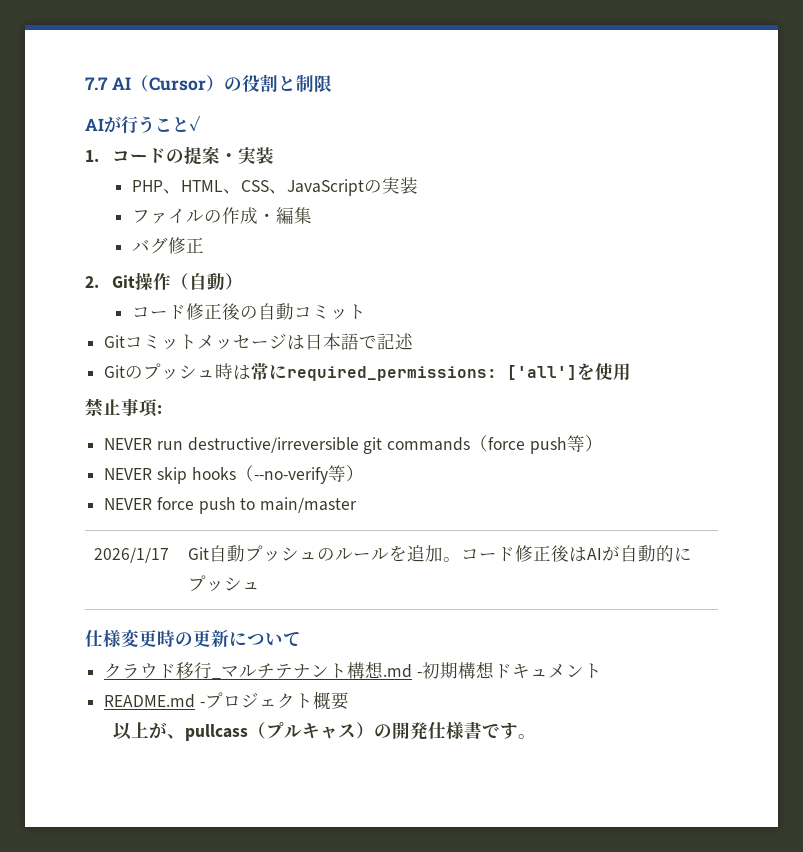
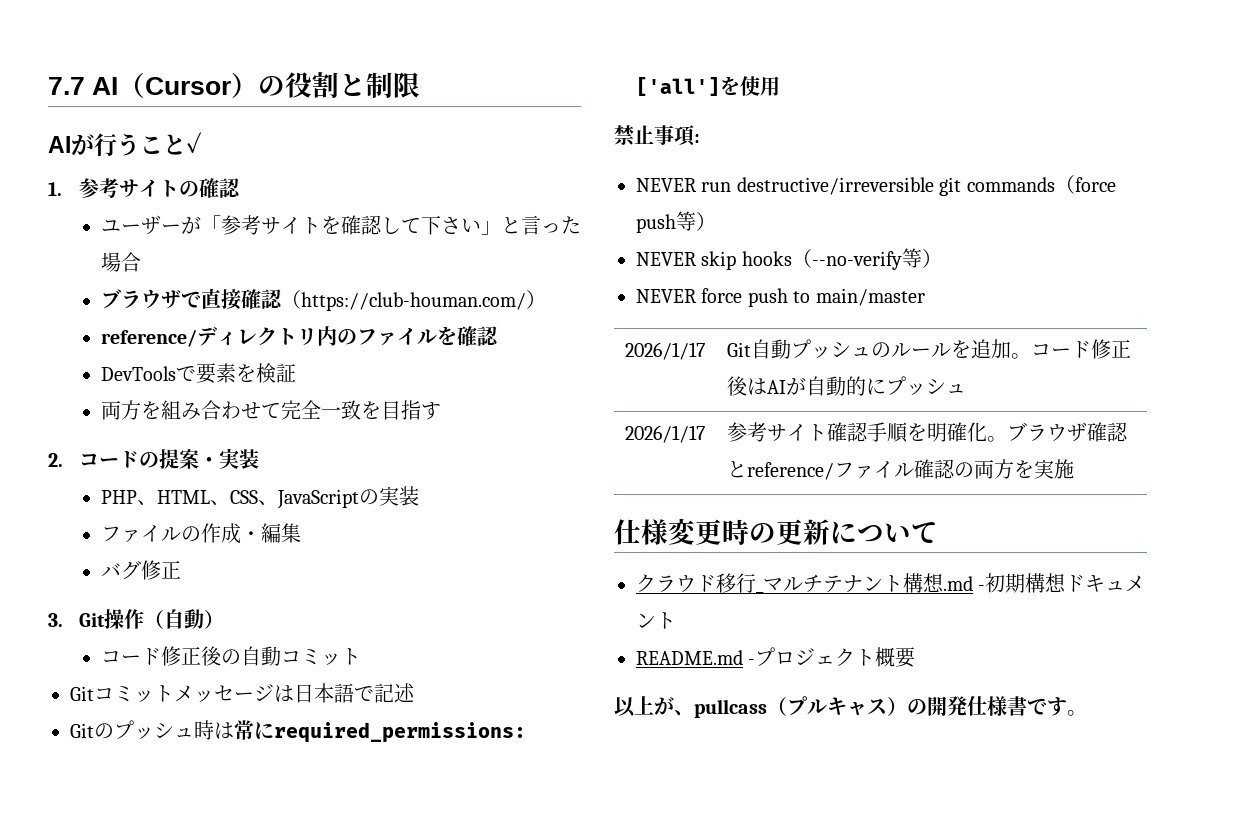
- 1.コードの提案・実装
+ 1.参考サイトの確認
+ ユーザーが「参考サイトを確認して下さい」と言った場合
+ ブラウザで直接確認（https://club-houman.com/）
+ reference/ディレクトリ内のファイルを確認
+ DevToolsで要素を検証
+ 両方を組み合わせて完全一致を目指す
+ 2.コードの提案・実装
- 2. Git操作（自動）
+ 3. Git操作（自動）
+ 2026/1/17 | 参考サイト確認手順を明確化。ブラウザ確認とreference/ファイル確認の両方を実施

